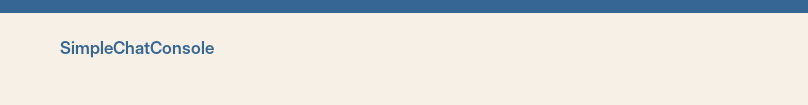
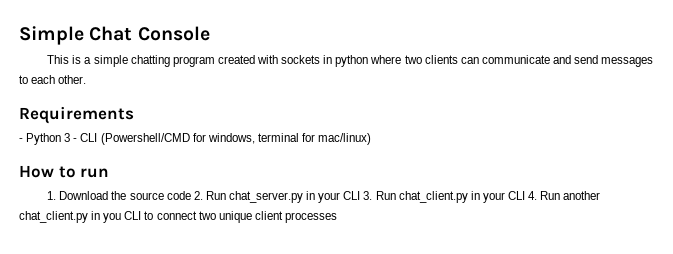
- SimpleChatConsole
+ Simple Chat Console
+ This is a simple chatting program created with sockets in python where two clients can communicate and send messages to each other.
+ Requirements
+ - Python 3 - CLI (Powershell/CMD for windows, terminal for mac/linux)
+ How to run
+ 1. Download the source code 2. Run chat_server.py in your CLI 3. Run chat_client.py in your CLI 4. Run another chat_client.py in you CLI to connect two unique client processes

